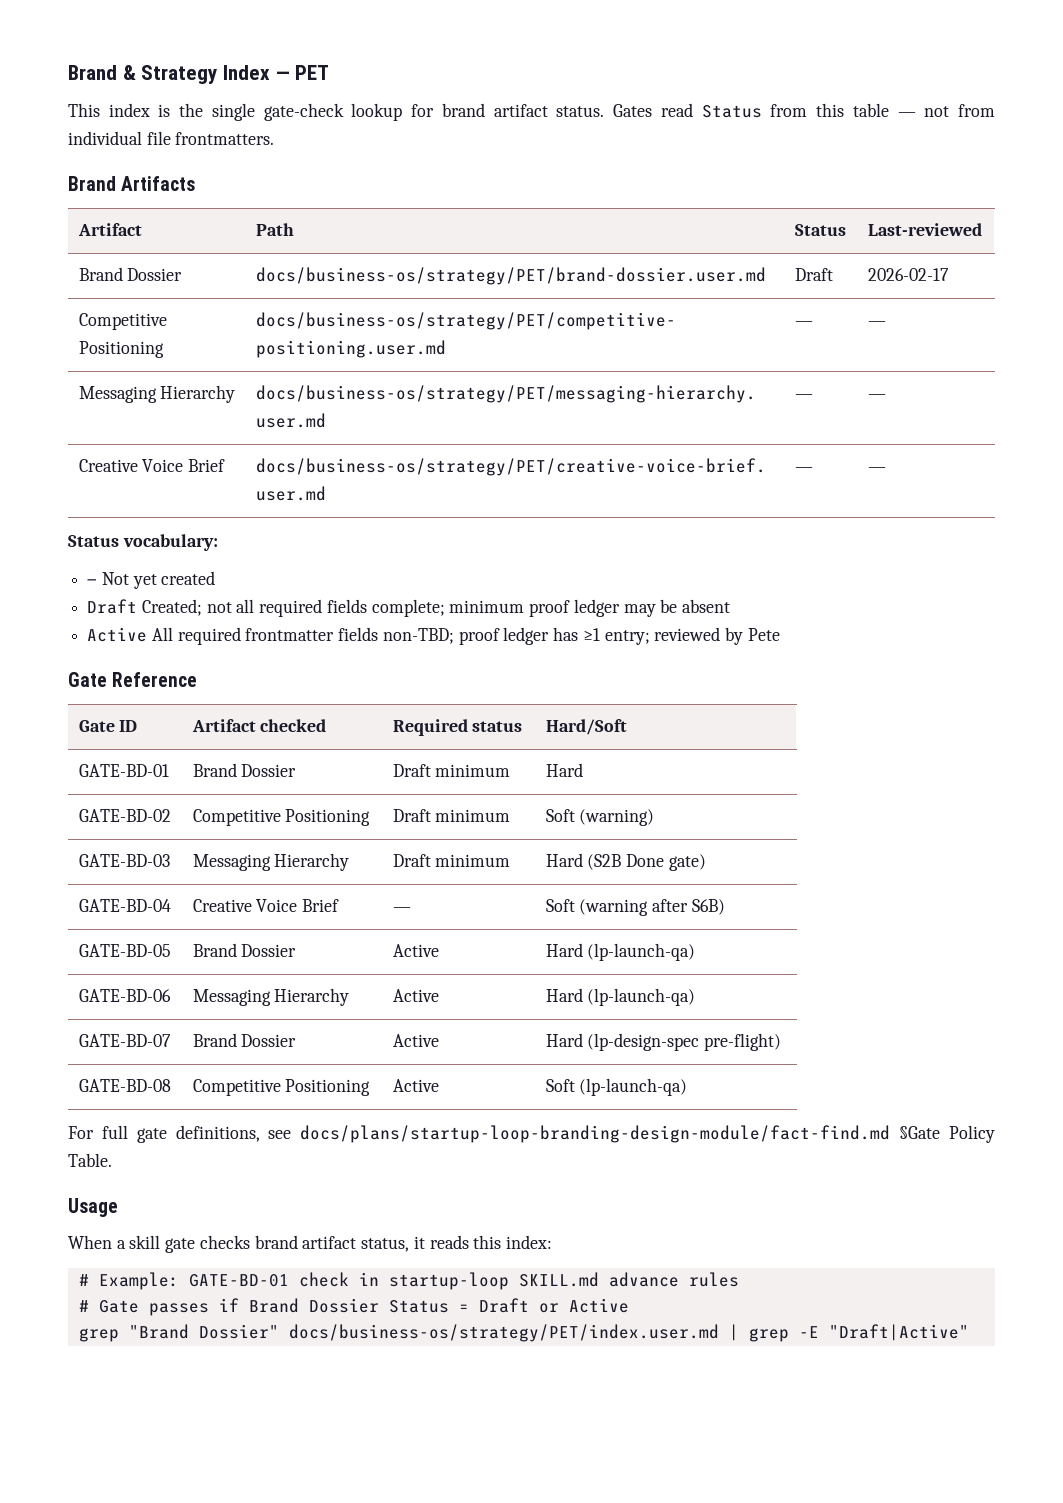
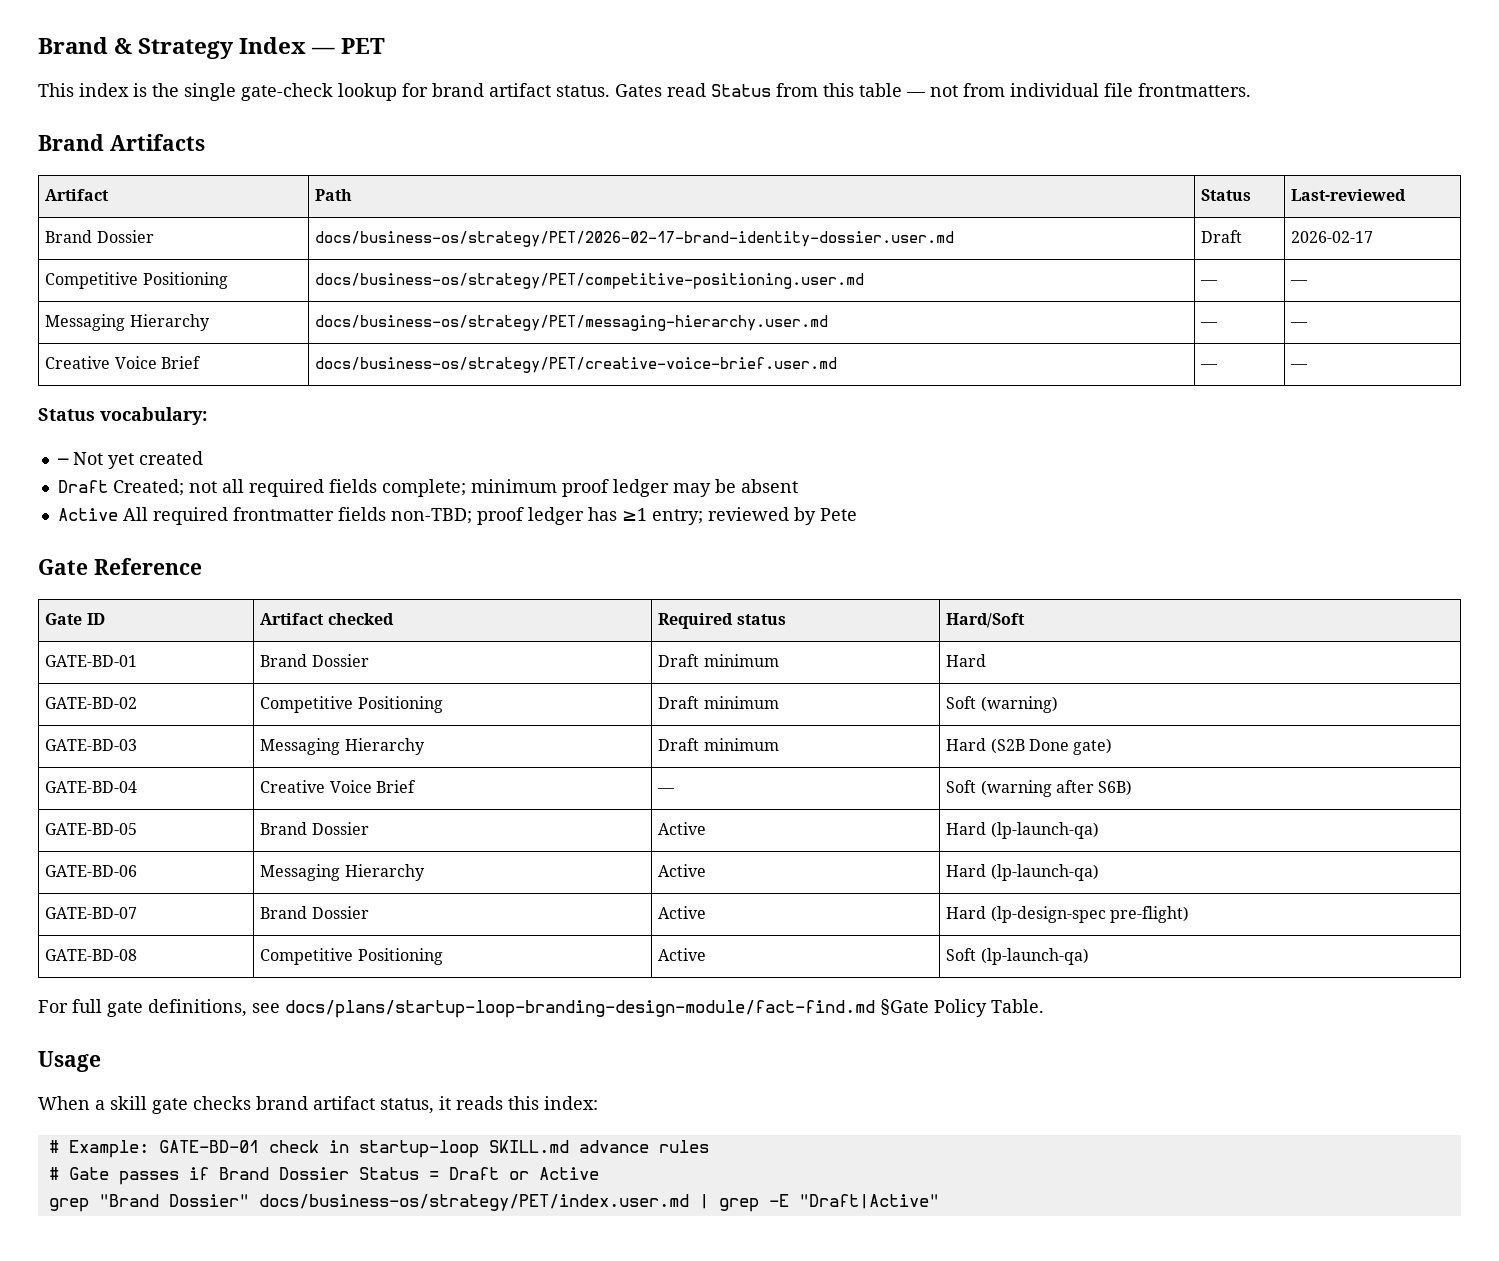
- Brand Dossier | docs/business-os/strategy/PET/brand-dossier.user.md | Draft | 2026-02-17
+ Brand Dossier | docs/business-os/strategy/PET/2026-02-17-brand-identity-dossier.user.md | Draft | 2026-02-17

